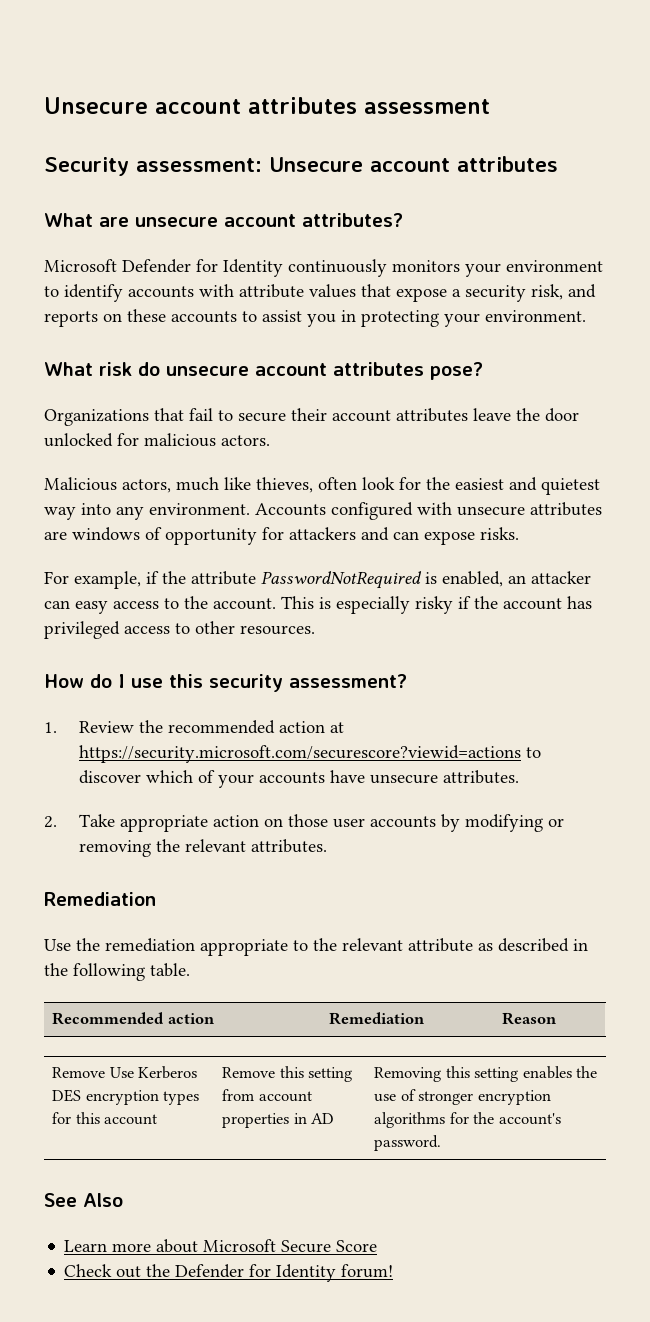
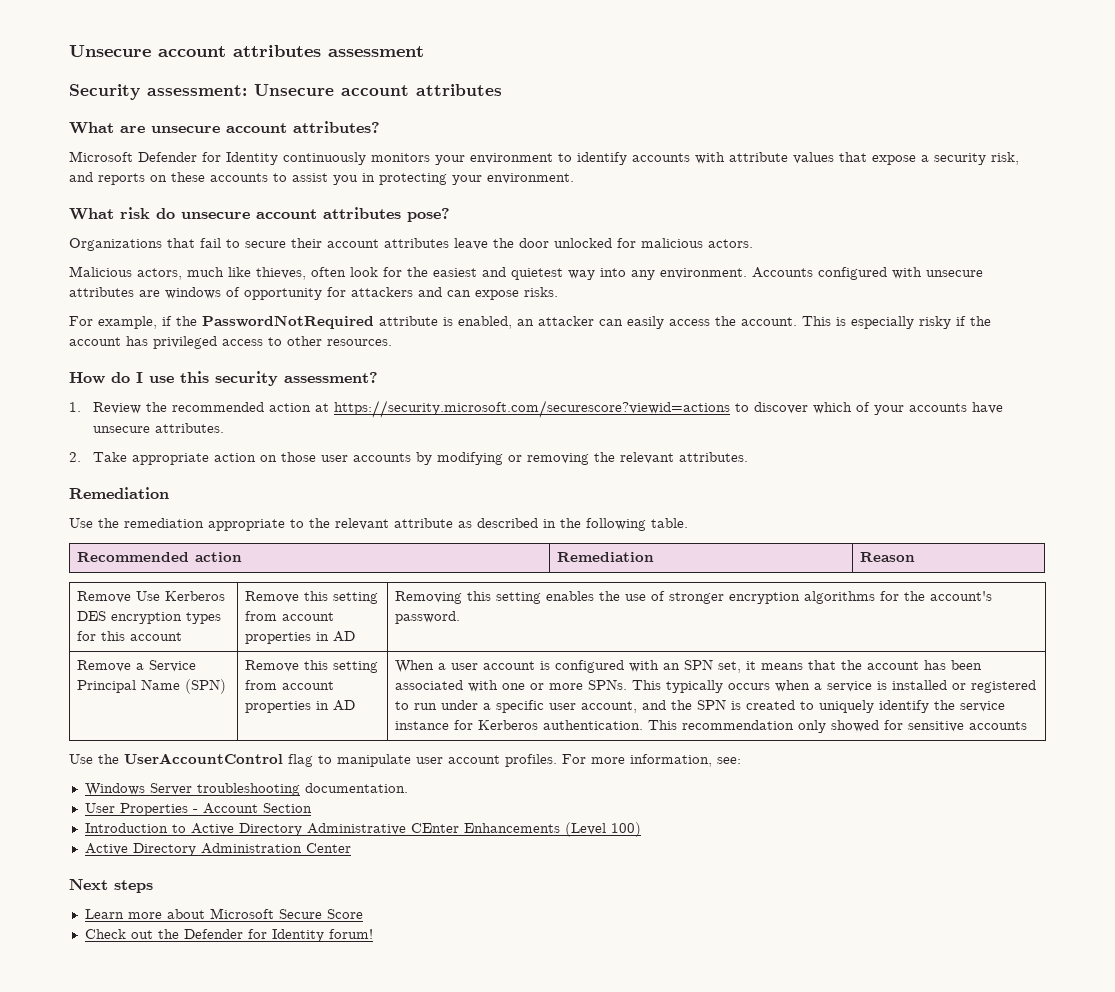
- For example, if the attribute PasswordNotRequired is enabled, an attacker can easy access to the account.
+ For example, if the PasswordNotRequired attribute is enabled, an attacker can easily access the account.
- See Also
+ Remove a Service Principal Name (SPN) | Remove this setting from account properties in AD | When a user account is configured with an SPN set, it means that the account has been associated with one or more SPNs. This typically occurs when a service is installed or registered to run under a specific user account, and the SPN is created to uniquely identify the service instance for Kerberos authentication. This recommendation only showed for sensitive accounts
+ Use the UserAccountControl flag to manipulate user account profiles. For more information, see:
+ Windows Server troubleshooting documentation.
+ User Properties - Account Section
+ Introduction to Active Directory Administrative CEnter Enhancements (Level 100)
+ Active Directory Administration Center
+ Next steps

